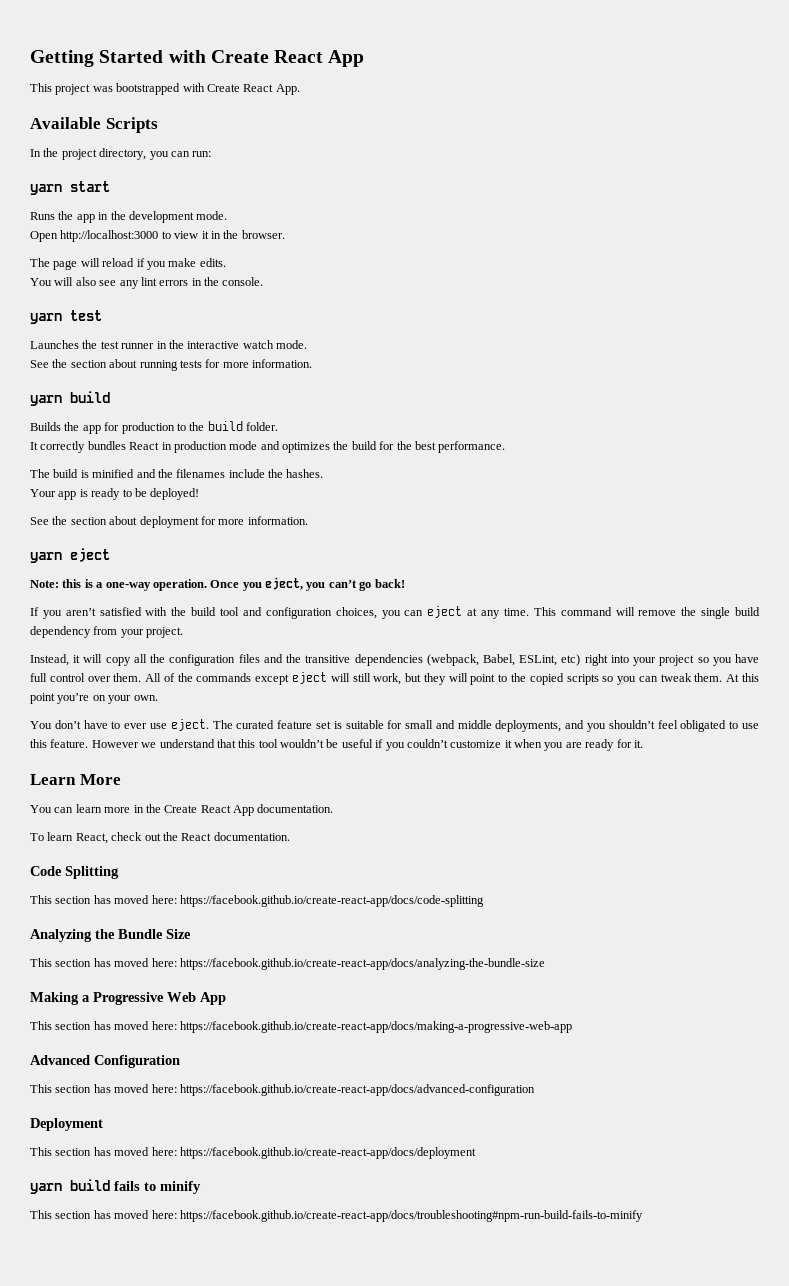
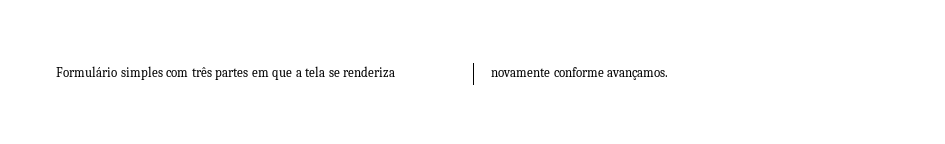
- Getting Started with Create React App
- This project was bootstrapped with Create React App.
- Available Scripts
- In the project directory, you can run:
- yarn start
- Runs the app in the development mode.
- Open http://localhost:3000 to view it in the browser.
- The page will reload if you make edits.
- You will also see any lint errors in the console.
- yarn test
- Launches the test runner in the interactive watch mode.
- See the section about running tests for more information.
- yarn build
- Builds the app for production to the build folder.
- It correctly bundles React in production mode and optimizes the build for the best performance.
- The build is minified and the filenames include the hashes.
- Your app is ready to be deployed!
- See the section about deployment for more information.
- yarn eject
- Note: this is a one-way operation. Once you eject, you can’t go back!
- If you aren’t satisfied with the build tool and configuration choices, you can eject at any time. This command will remove the single build dependency from your project.
- Instead, it will copy all the configuration files and the transitive dependencies (webpack, Babel, ESLint, etc) right into your project so you have full control over them. All of the commands except eject will still work, but they will point to the copied scripts so you can tweak them. At this point you’re on your own.
- You don’t have to ever use eject. The curated feature set is suitable for small and middle deployments, and you shouldn’t feel obligated to use this feature. However we understand that this tool wouldn’t be useful if you couldn’t customize it when you are ready for it.
- Learn More
- You can learn more in the Create React App documentation.
- To learn React, check out the React documentation.
- Code Splitting
- This section has moved here: https://facebook.github.io/create-react-app/docs/code-splitting
- Analyzing the Bundle Size
- This section has moved here: https://facebook.github.io/create-react-app/docs/analyzing-the-bundle-size
- Making a Progressive Web App
- This section has moved here: https://facebook.github.io/create-react-app/docs/making-a-progressive-web-app
- Advanced Configuration
- This section has moved here: https://facebook.github.io/create-react-app/docs/advanced-configuration
- Deployment
- This section has moved here: https://facebook.github.io/create-react-app/docs/deployment
- yarn build fails to minify
- This section has moved here: https://facebook.github.io/create-react-app/docs/troubleshooting#npm-run-build-fails-to-minify
+ Formulário simples com três partes em que a tela se renderiza novamente conforme avançamos.

